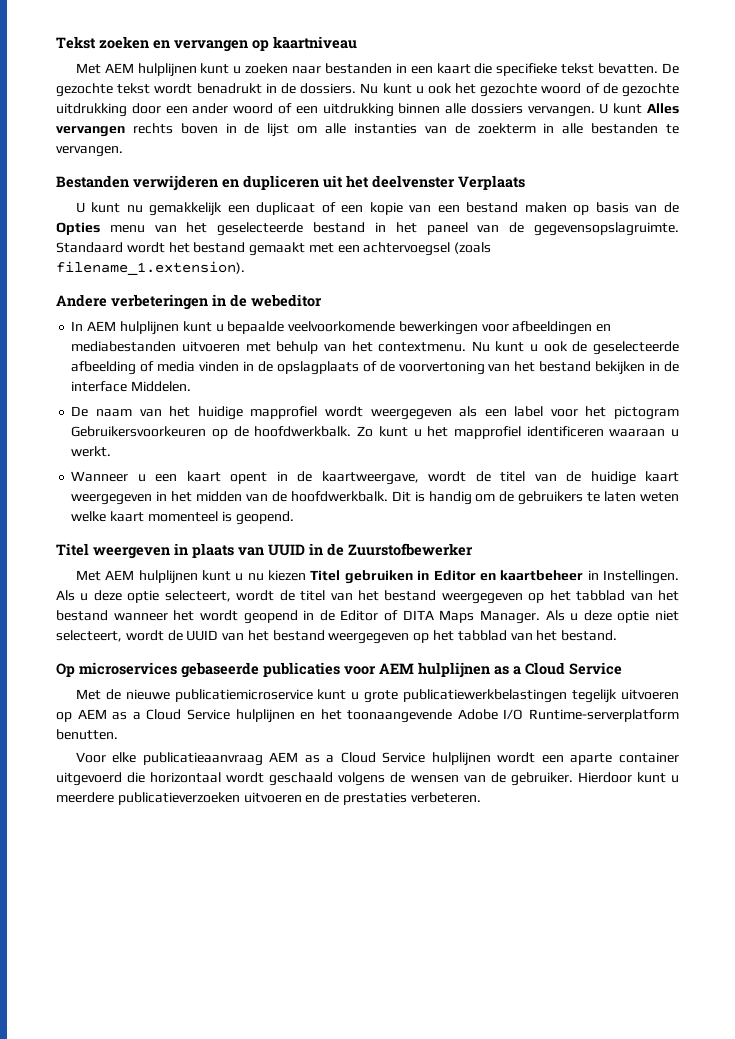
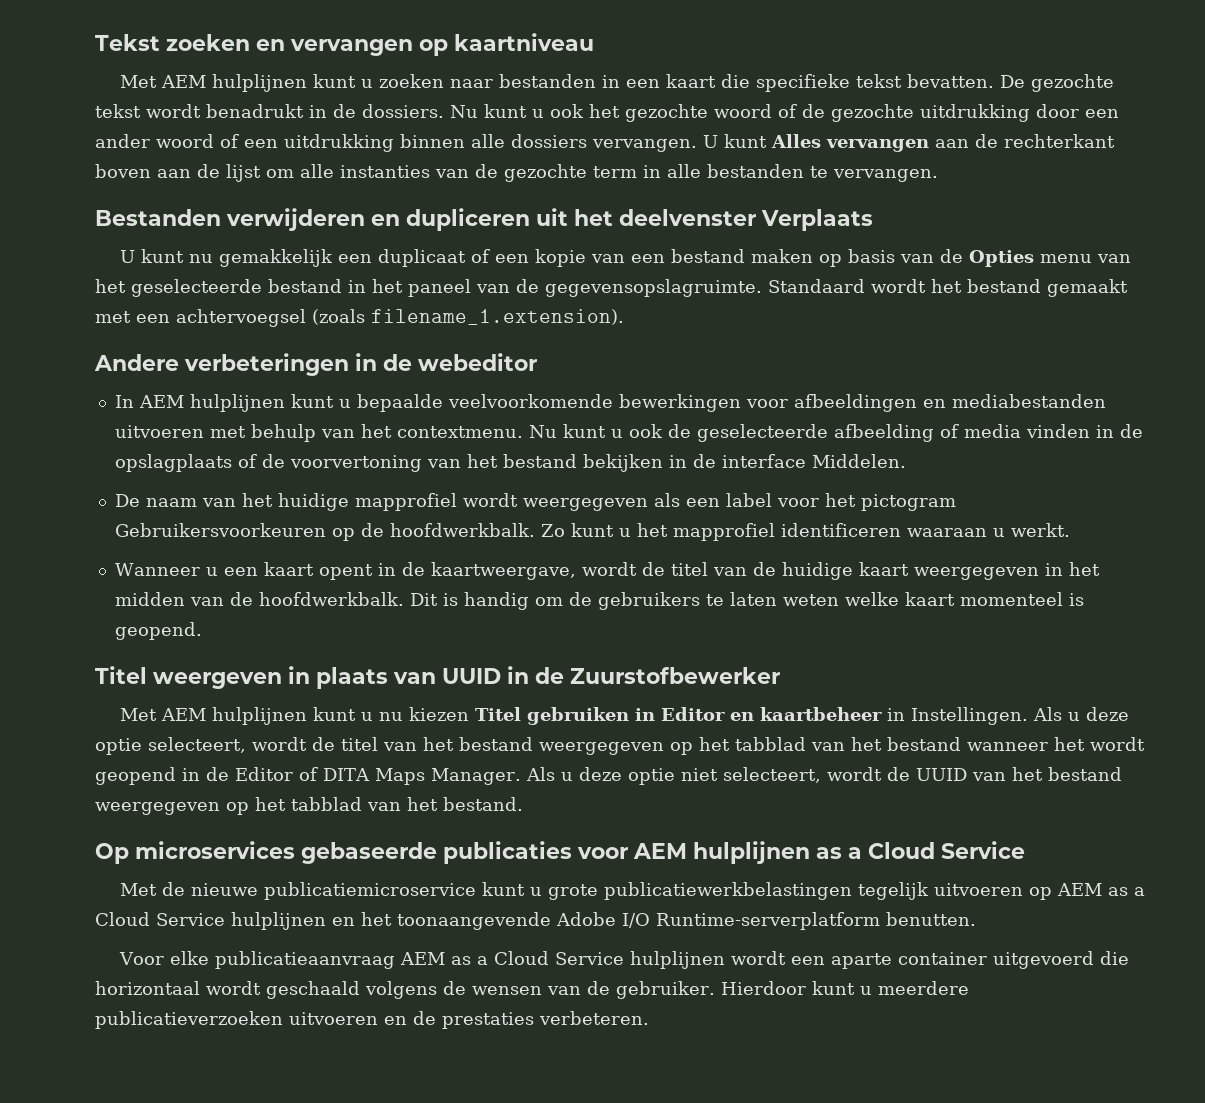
- U kunt Alles vervangen rechts boven in de lijst om alle instanties van de zoekterm in alle bestanden te vervangen.
+ U kunt Alles vervangen aan de rechterkant boven aan de lijst om alle instanties van de gezochte term in alle bestanden te vervangen.

